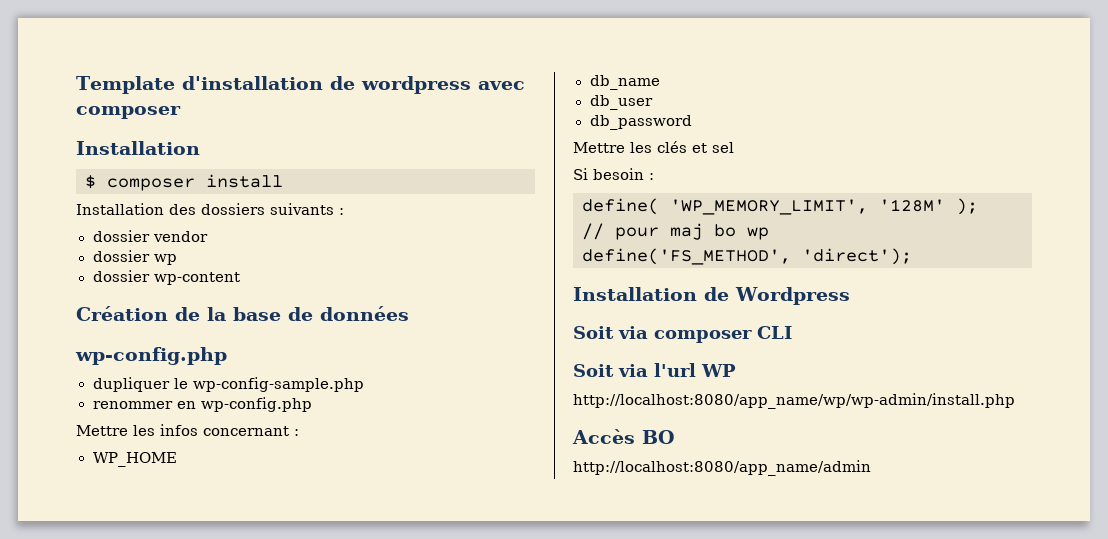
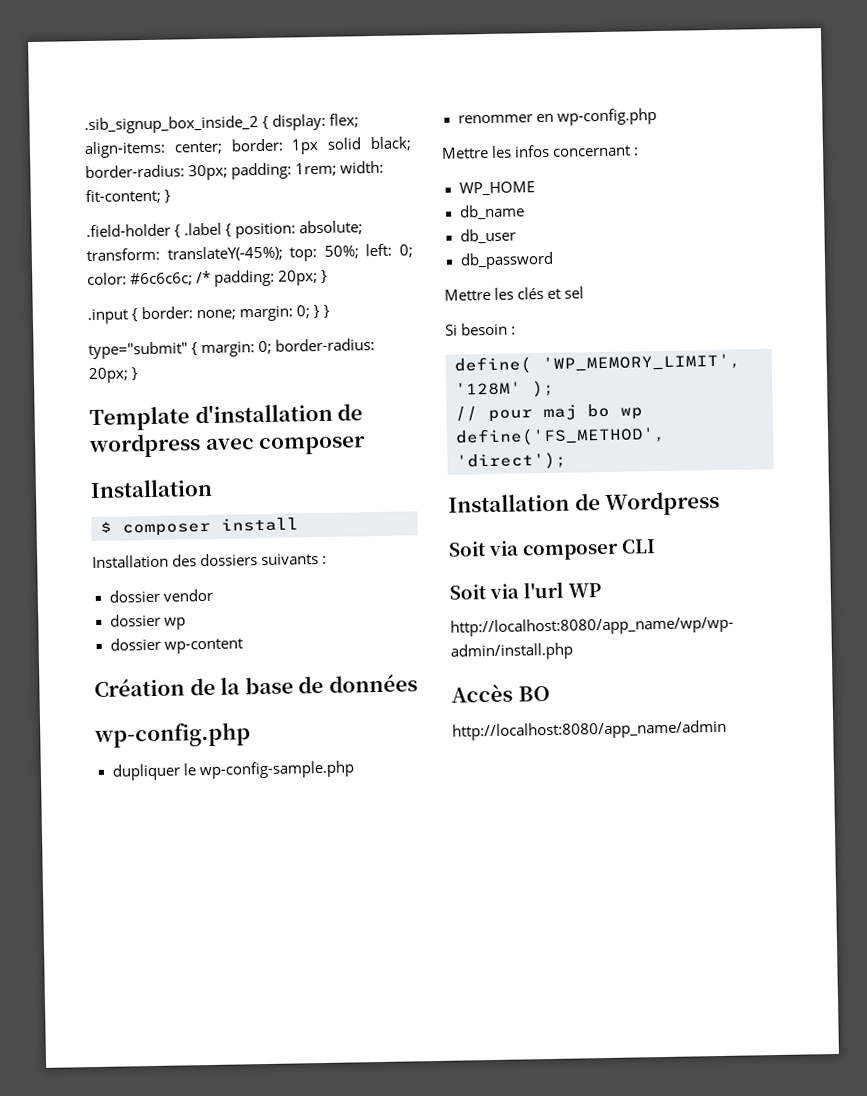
+ .sib_signup_box_inside_2 { display: flex; align-items: center; border: 1px solid black; border-radius: 30px; padding: 1rem; width: fit-content; }
+ .field-holder { .label { position: absolute; transform: translateY(-45%); top: 50%; left: 0; color: #6c6c6c; /* padding: 20px; }
+ .input { border: none; margin: 0; } }
+ type="submit" { margin: 0; border-radius: 20px; }

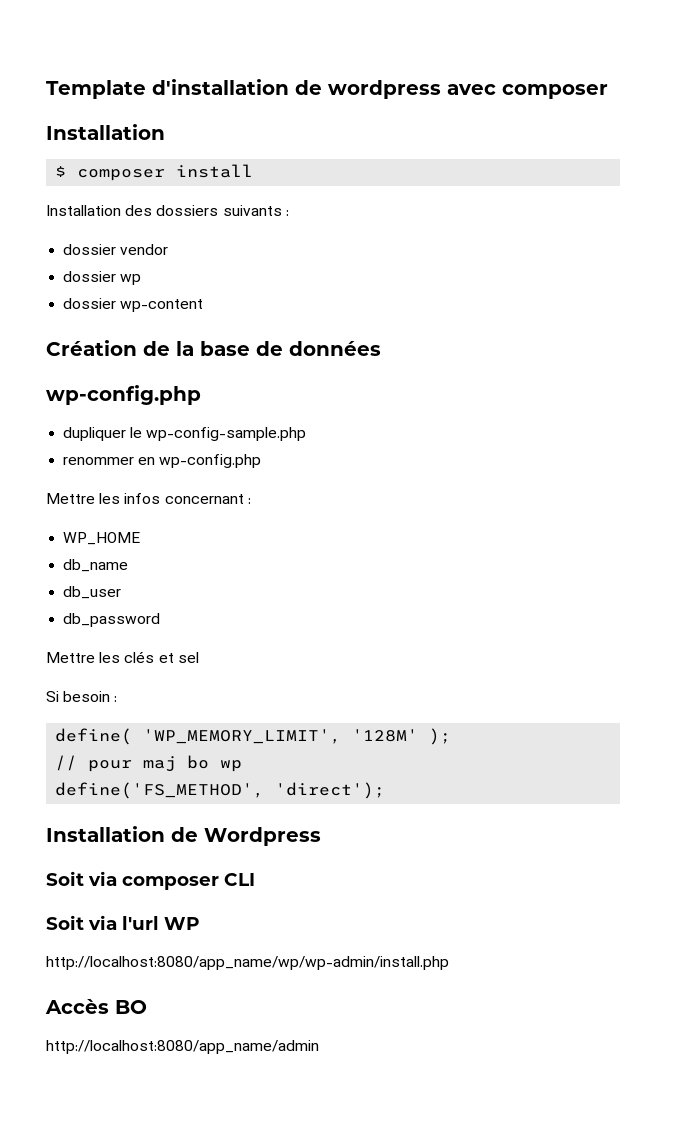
- .sib_signup_box_inside_2 { display: flex; align-items: center; border: 1px solid black; border-radius: 30px; padding: 1rem; width: fit-content; }
- .field-holder { .label { position: absolute; transform: translateY(-45%); top: 50%; left: 0; color: #6c6c6c; /* padding: 20px; }
- .input { border: none; margin: 0; } }
- type="submit" { margin: 0; border-radius: 20px; }

